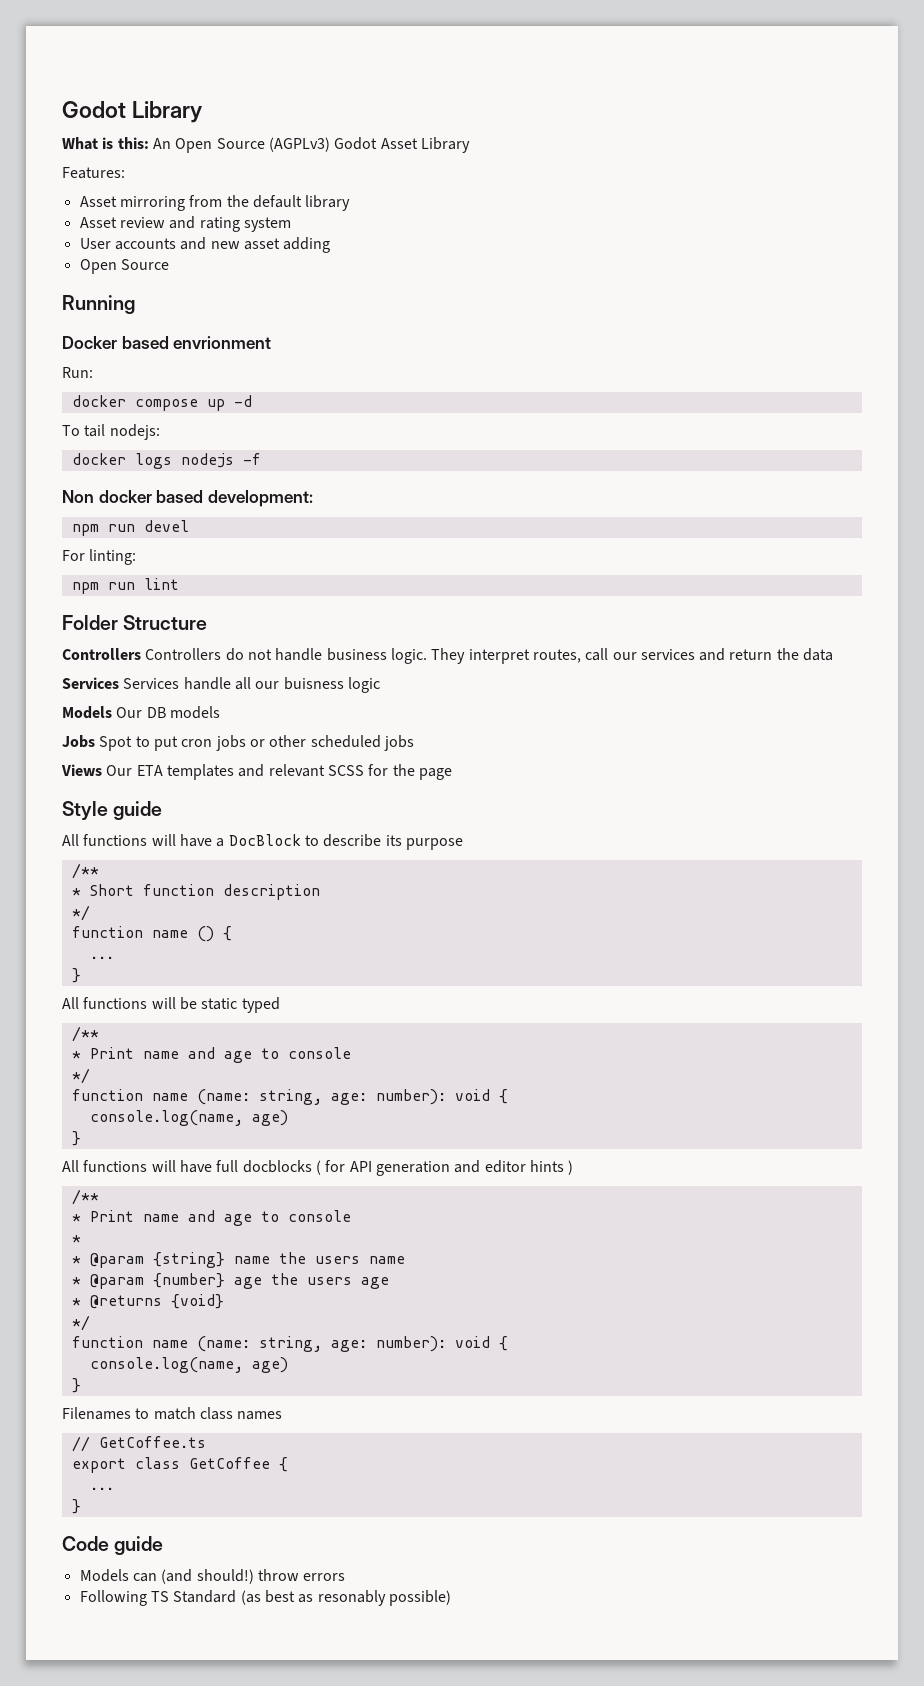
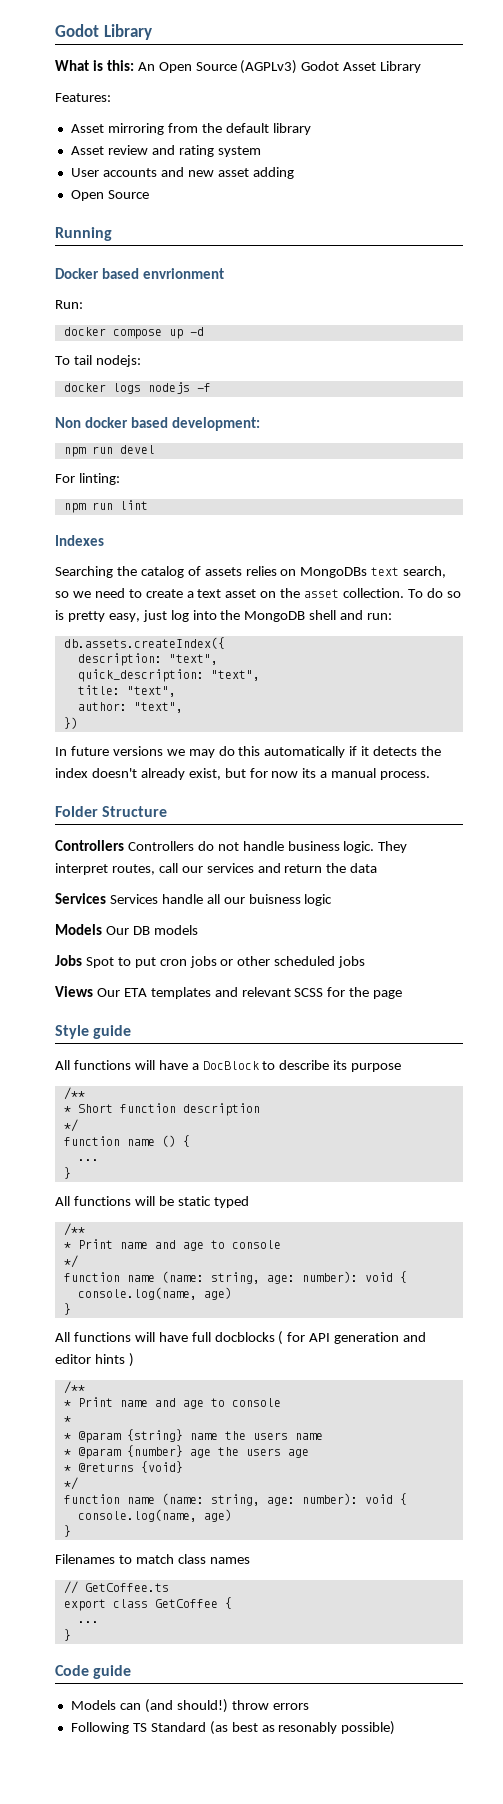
+ Indexes
+ Searching the catalog of assets relies on MongoDBs text search, so we need to create a text asset on the asset collection. To do so is pretty easy, just log into the MongoDB shell and run:
+ db.assets.createIndex({
+ description: "text",
+ quick_description: "text",
+ title: "text",
+ author: "text",
+ })
+ In future versions we may do this automatically if it detects the index doesn't already exist, but for now its a manual process.

